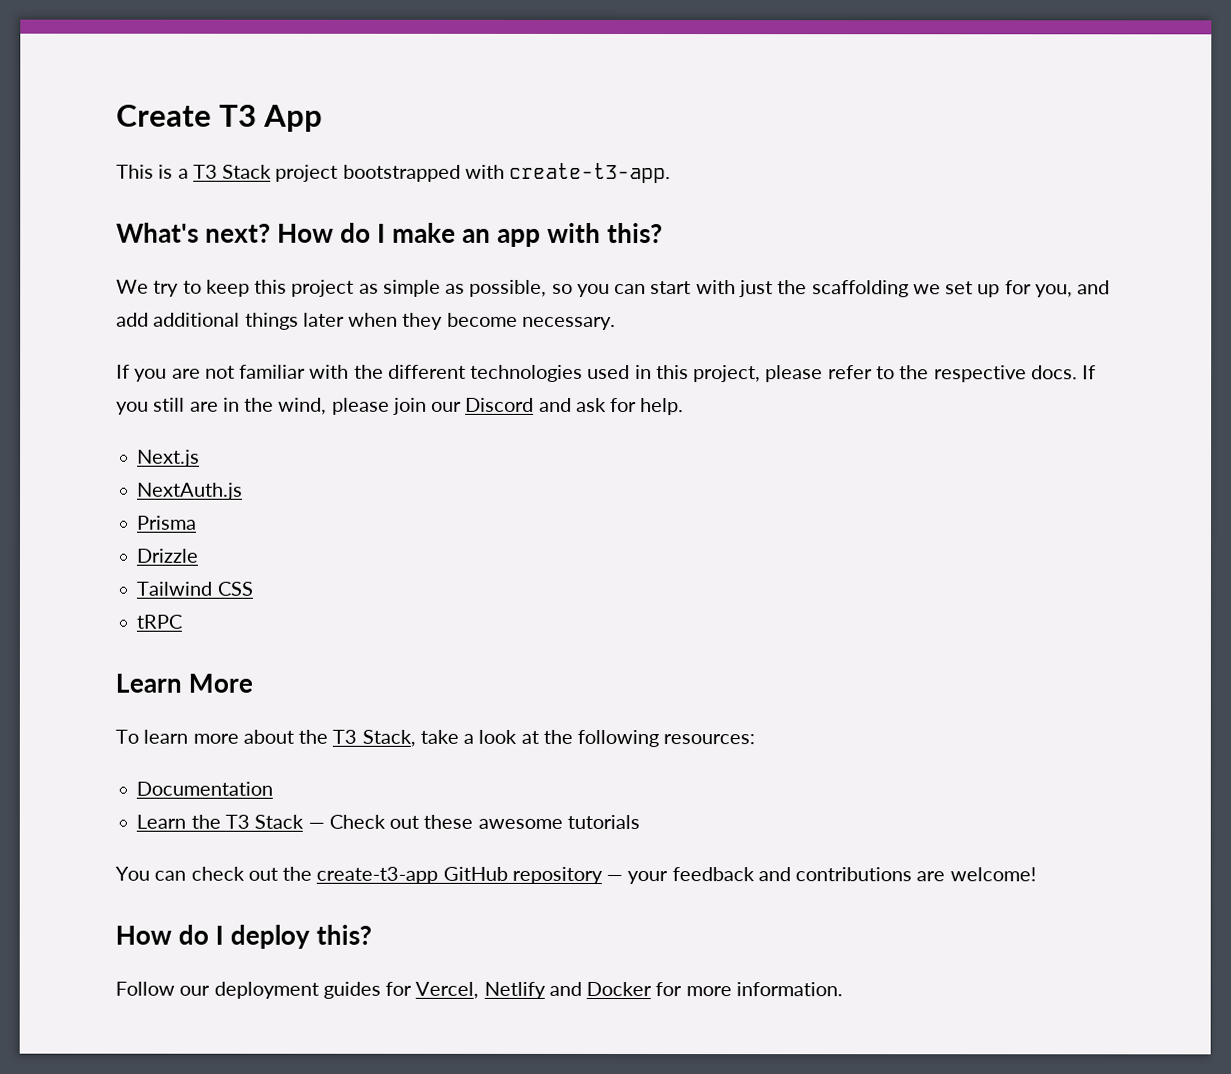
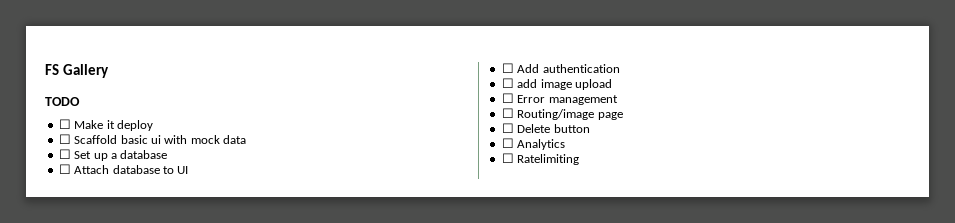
- Create T3 App
- This is a T3 Stack project bootstrapped with create-t3-app.
- What's next? How do I make an app with this?
- We try to keep this project as simple as possible, so you can start with just the scaffolding we set up for you, and add additional things later when they become necessary.
- If you are not familiar with the different technologies used in this project, please refer to the respective docs. If you still are in the wind, please join our Discord and ask for help.
- Next.js
- NextAuth.js
- Prisma
- Drizzle
- Tailwind CSS
- tRPC
- Learn More
- To learn more about the T3 Stack, take a look at the following resources:
- Documentation
- Learn the T3 Stack — Check out these awesome tutorials
- You can check out the create-t3-app GitHub repository — your feedback and contributions are welcome!
- How do I deploy this?
- Follow our deployment guides for Vercel, Netlify and Docker for more information.
+ FS Gallery
+ TODO
+ ☐ Make it deploy
+ ☐ Scaffold basic ui with mock data
+ ☐ Set up a database
+ ☐ Attach database to UI
+ ☐ Add authentication
+ ☐ add image upload
+ ☐ Error management
+ ☐ Routing/image page
+ ☐ Delete button
+ ☐ Analytics
+ ☐ Ratelimiting

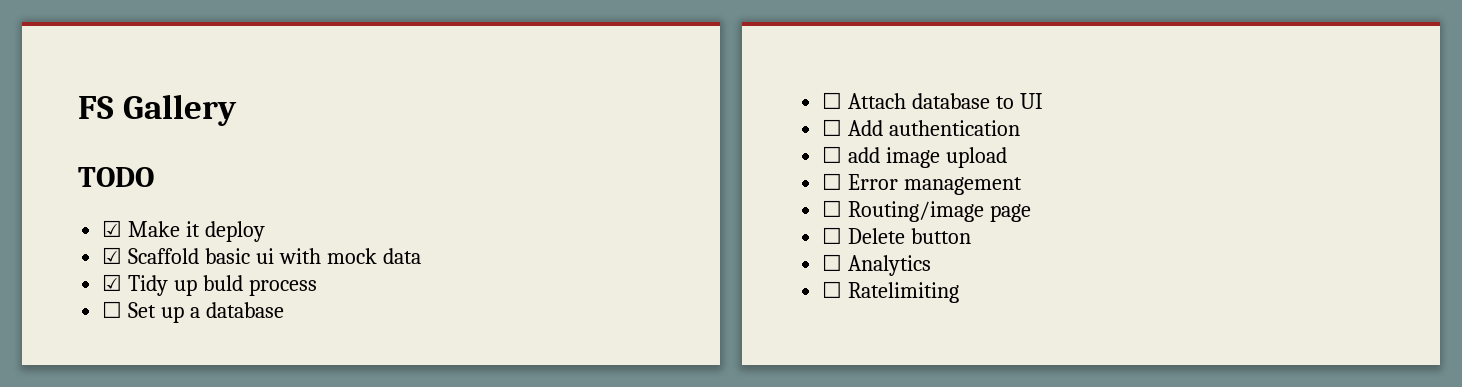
- ☐ Make it deploy
+ ☑ Make it deploy
- ☐ Scaffold basic ui with mock data
+ ☑ Scaffold basic ui with mock data
+ ☑ Tidy up buld process

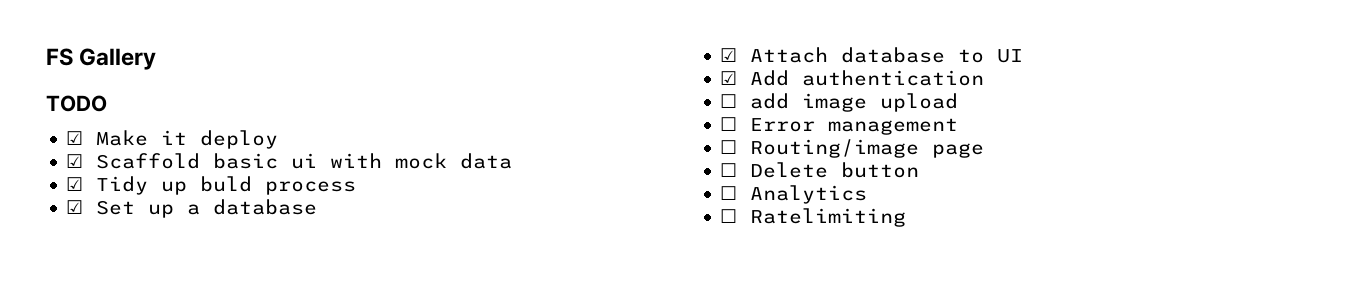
- ☐ Set up a database
+ ☑ Set up a database
- ☐ Attach database to UI
+ ☑ Attach database to UI
- ☐ Add authentication
+ ☑ Add authentication

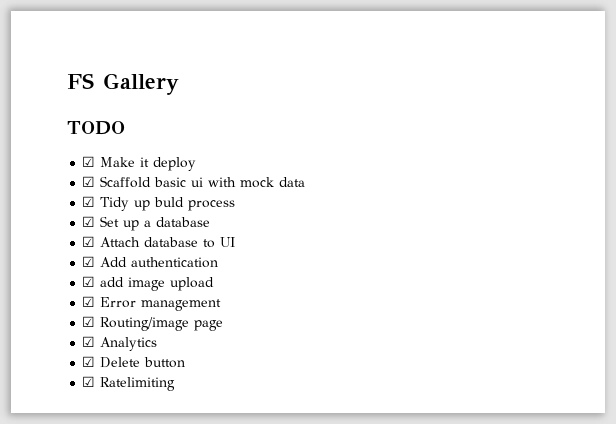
- ☐ add image upload
+ ☑ add image upload
- ☐ Error management
+ ☑ Error management
- ☐ Routing/image page
+ ☑ Routing/image page
- ☐ Delete button
+ ☑ Analytics
+ ☑ Delete button
- ☐ Analytics
- ☐ Ratelimiting
+ ☑ Ratelimiting

